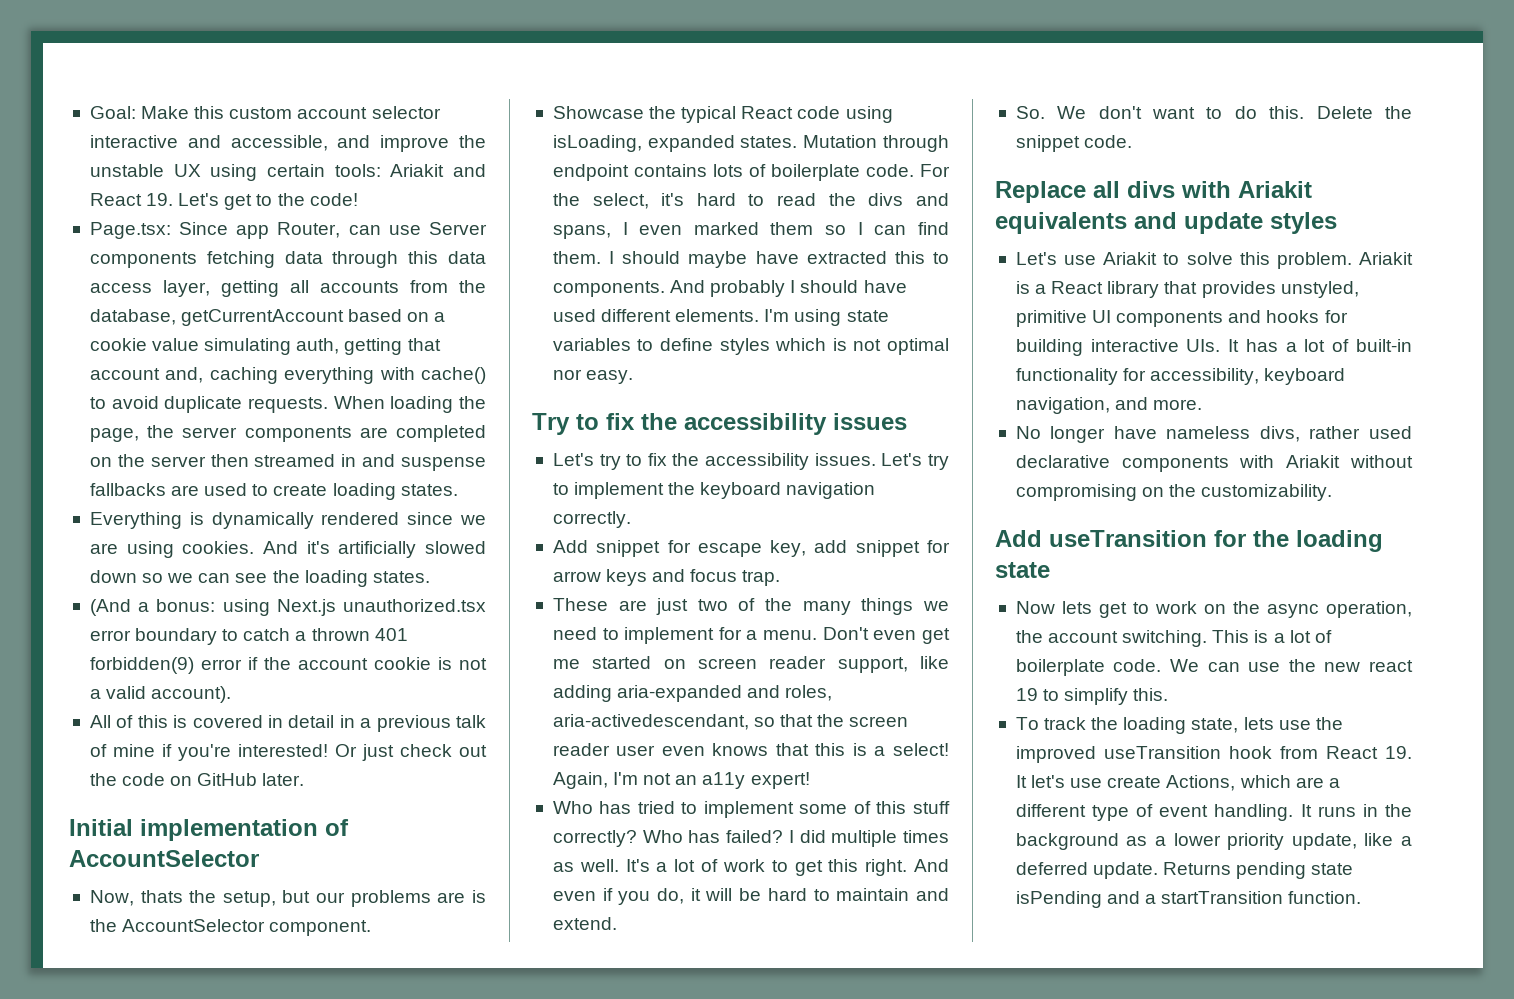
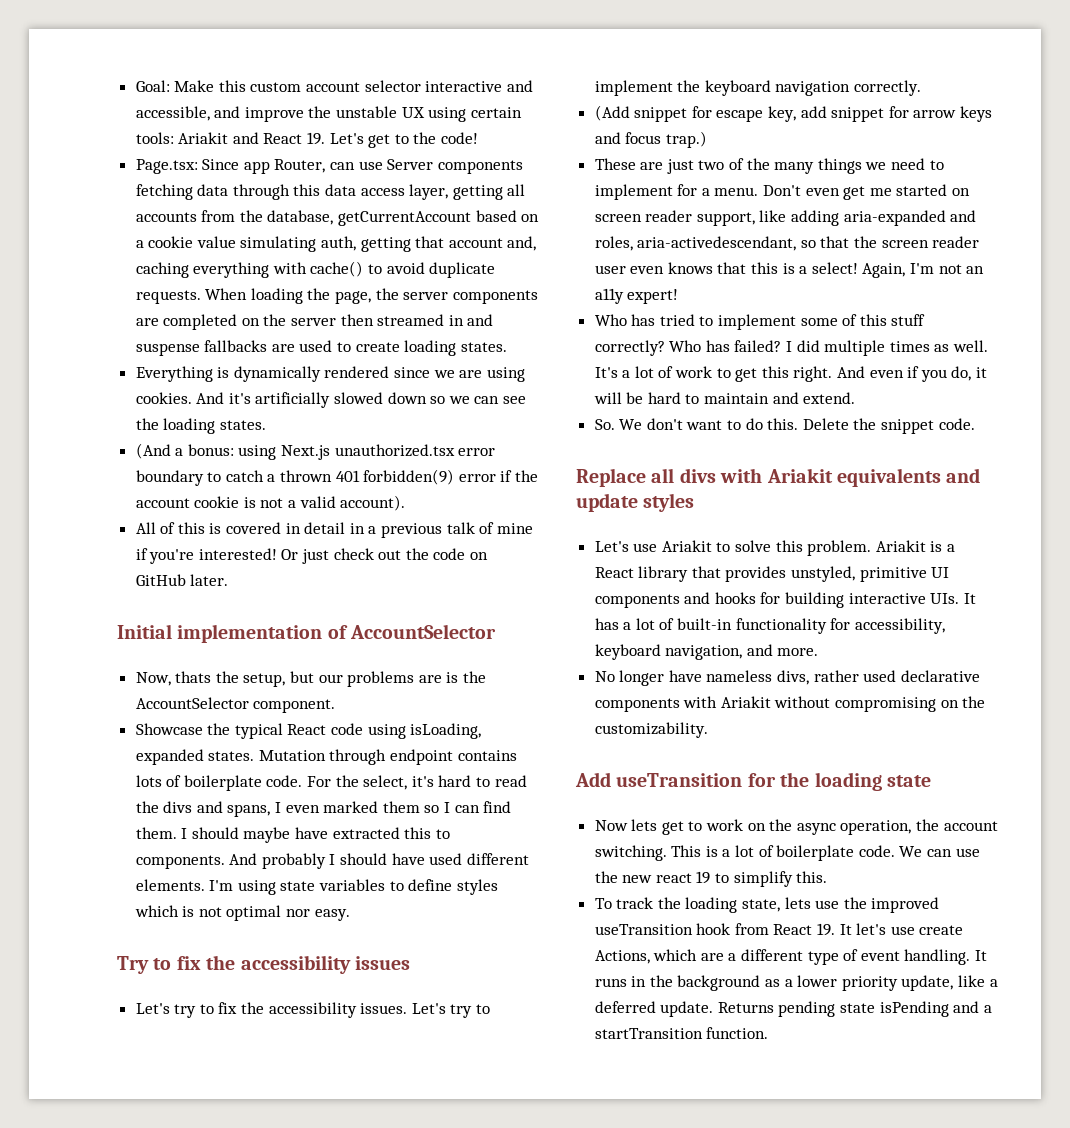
- Add snippet for escape key, add snippet for arrow keys and focus trap.
+ (Add snippet for escape key, add snippet for arrow keys and focus trap.)

